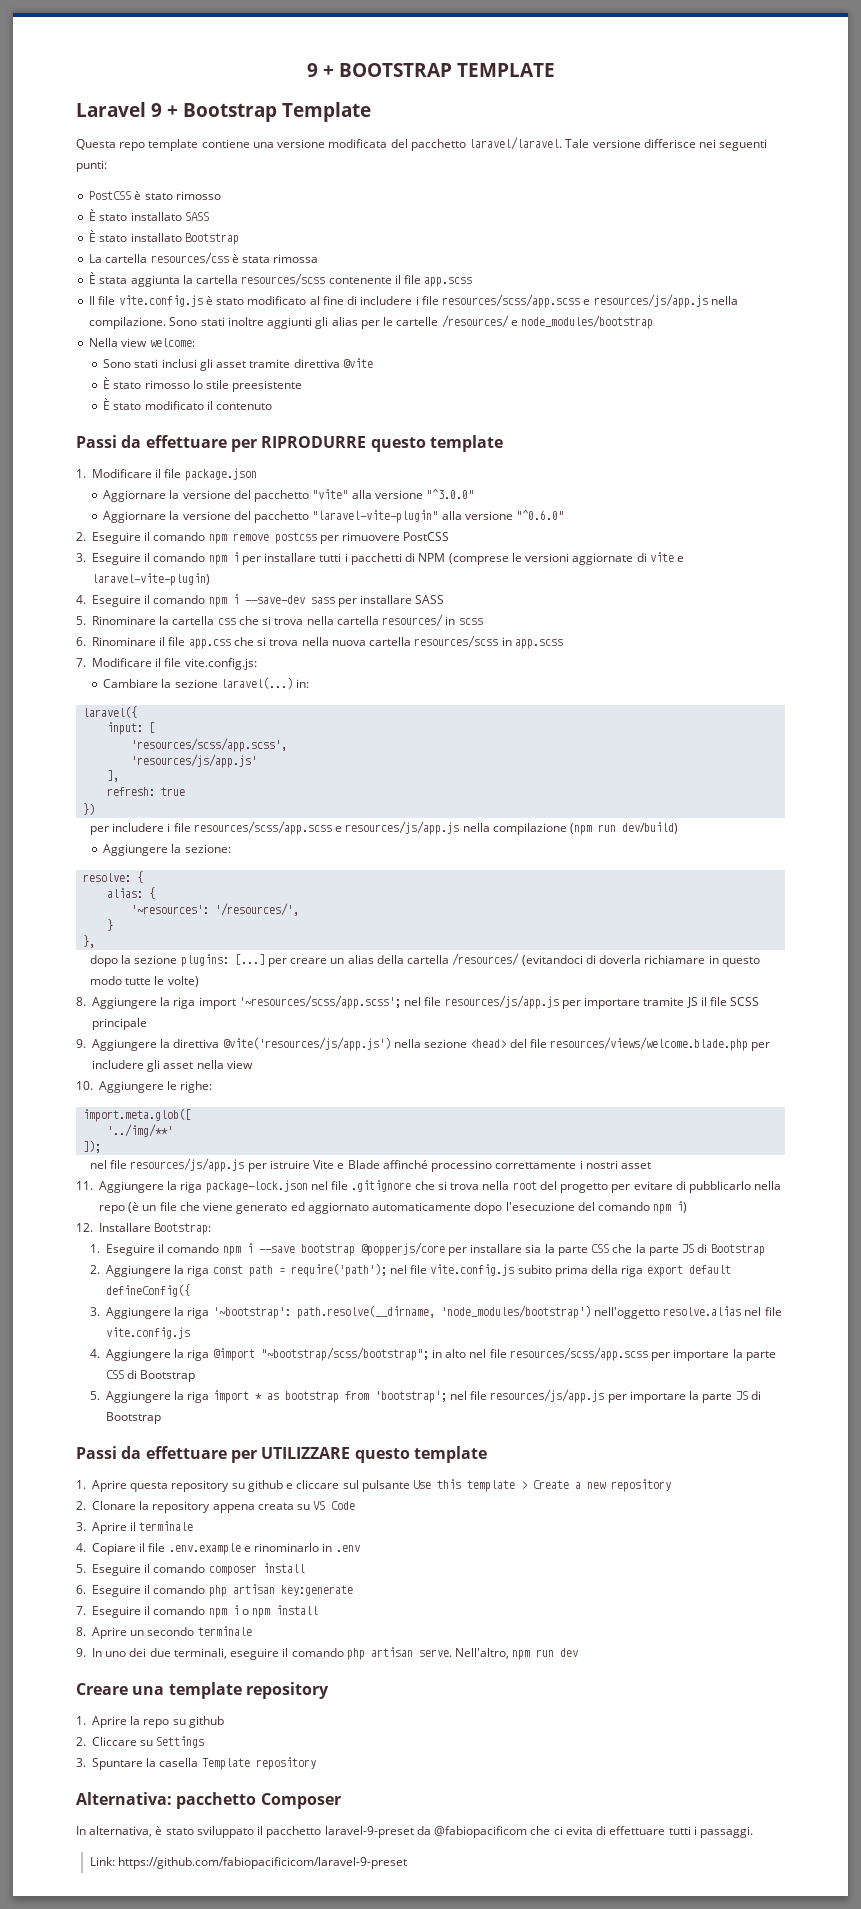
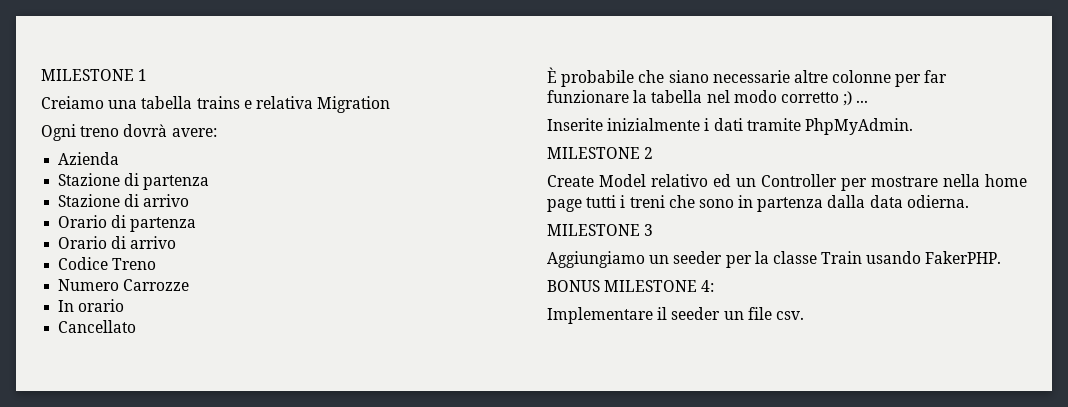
- 9 + BOOTSTRAP TEMPLATE
- Laravel 9 + Bootstrap Template
- Questa repo template contiene una versione modificata del pacchetto laravel/laravel. Tale versione differisce nei seguenti punti:
- PostCSS è stato rimosso
- È stato installato SASS
- È stato installato Bootstrap
- La cartella resources/css è stata rimossa
- È stata aggiunta la cartella resources/scss contenente il file app.scss
- Il file vite.config.js è stato modificato al fine di includere i file resources/scss/app.scss e resources/js/app.js nella compilazione. Sono stati inoltre aggiunti gli alias per le cartelle /resources/ e node_modules/bootstrap
- Nella view welcome:
- Sono stati inclusi gli asset tramite direttiva @vite
- È stato rimosso lo stile preesistente
- È stato modificato il contenuto
- Passi da effettuare per RIPRODURRE questo template
- 1. Modificare il file package.json
- Aggiornare la versione del pacchetto "vite" alla versione "^3.0.0"
- Aggiornare la versione del pacchetto "laravel-vite-plugin" alla versione "^0.6.0"
- 2. Eseguire il comando npm remove postcss per rimuovere PostCSS
- 3. Eseguire il comando npm i per installare tutti i pacchetti di NPM (comprese le versioni aggiornate di vite e laravel-vite-plugin)
- 4. Eseguire il comando npm i --save-dev sass per installare SASS
- 5. Rinominare la cartella css che si trova nella cartella resources/ in scss
- 6. Rinominare il file app.css che si trova nella nuova cartella resources/scss in app.scss
- 7. Modificare il file vite.config.js:
- Cambiare la sezione laravel(...) in:
- laravel({
- input: [
- 'resources/scss/app.scss',
- 'resources/js/app.js'
- ],
- refresh: true
- })
- per includere i file resources/scss/app.scss e resources/js/app.js nella compilazione (npm run dev/build)
- Aggiungere la sezione:
- resolve: {
- alias: {
- '~resources': '/resources/',
- }
- },
- dopo la sezione plugins: [...] per creare un alias della cartella /resources/ (evitandoci di doverla richiamare in questo modo tutte le volte)
- 8. Aggiungere la riga import '~resources/scss/app.scss'; nel file resources/js/app.js per importare tramite JS il file SCSS principale
- 9. Aggiungere la direttiva @vite('resources/js/app.js') nella sezione <head> del file resources/views/welcome.blade.php per includere gli asset nella view
- 10. Aggiungere le righe:
- import.meta.glob([
- '../img/**'
- ]);
- nel file resources/js/app.js per istruire Vite e Blade affinché processino correttamente i nostri asset
- 11. Aggiungere la riga package-lock.json nel file .gitignore che si trova nella root del progetto per evitare di pubblicarlo nella repo (è un file che viene generato ed aggiornato automaticamente dopo l'esecuzione del comando npm i)
- 12. Installare Bootstrap:
- 1. Eseguire il comando npm i --save bootstrap @popperjs/core per installare sia la parte CSS che la parte JS di Bootstrap
- 2. Aggiungere la riga const path = require('path'); nel file vite.config.js subito prima della riga export default defineConfig({
- 3. Aggiungere la riga '~bootstrap': path.resolve(__dirname, 'node_modules/bootstrap') nell'oggetto resolve.alias nel file vite.config.js
- 4. Aggiungere la riga @import "~bootstrap/scss/bootstrap"; in alto nel file resources/scss/app.scss per importare la parte CSS di Bootstrap
- 5. Aggiungere la riga import * as bootstrap from 'bootstrap'; nel file resources/js/app.js per importare la parte JS di Bootstrap
- Passi da effettuare per UTILIZZARE questo template
- 1. Aprire questa repository su github e cliccare sul pulsante Use this template > Create a new repository
- 2. Clonare la repository appena creata su VS Code
- 3. Aprire il terminale
- 4. Copiare il file .env.example e rinominarlo in .env
- 5. Eseguire il comando composer install
- 6. Eseguire il comando php artisan key:generate
- 7. Eseguire il comando npm i o npm install
- 8. Aprire un secondo terminale
- 9. In uno dei due terminali, eseguire il comando php artisan serve. Nell'altro, npm run dev
- Creare una template repository
- 1. Aprire la repo su github
- 2. Cliccare su Settings
- 3. Spuntare la casella Template repository
- Alternativa: pacchetto Composer
- In alternativa, è stato sviluppato il pacchetto laravel-9-preset da @fabiopacificom che ci evita di effettuare tutti i passaggi.
- Link: https://github.com/fabiopacificicom/laravel-9-preset
+ MILESTONE 1
+ Creiamo una tabella trains e relativa Migration
+ Ogni treno dovrà avere:
+ Azienda
+ Stazione di partenza
+ Stazione di arrivo
+ Orario di partenza
+ Orario di arrivo
+ Codice Treno
+ Numero Carrozze
+ In orario
+ Cancellato
+ È probabile che siano necessarie altre colonne per far funzionare la tabella nel modo corretto ;) ...
+ Inserite inizialmente i dati tramite PhpMyAdmin.
+ MILESTONE 2
+ Create Model relativo ed un Controller per mostrare nella home page tutti i treni che sono in partenza dalla data odierna.
+ MILESTONE 3
+ Aggiungiamo un seeder per la classe Train usando FakerPHP.
+ BONUS MILESTONE 4:
+ Implementare il seeder un file csv.

